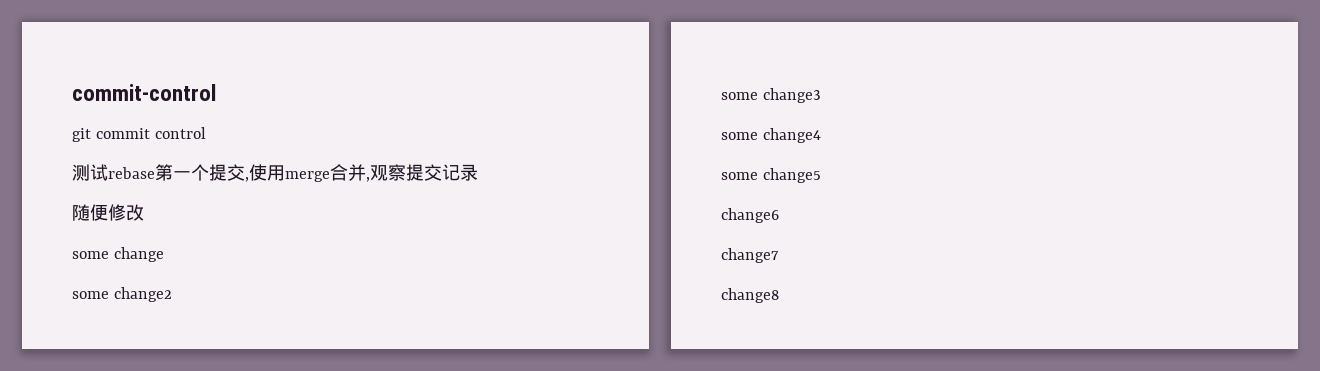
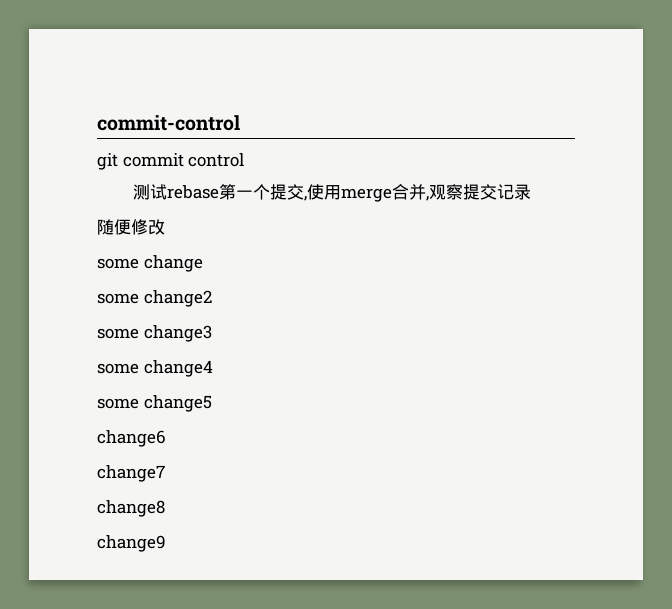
+ change9

